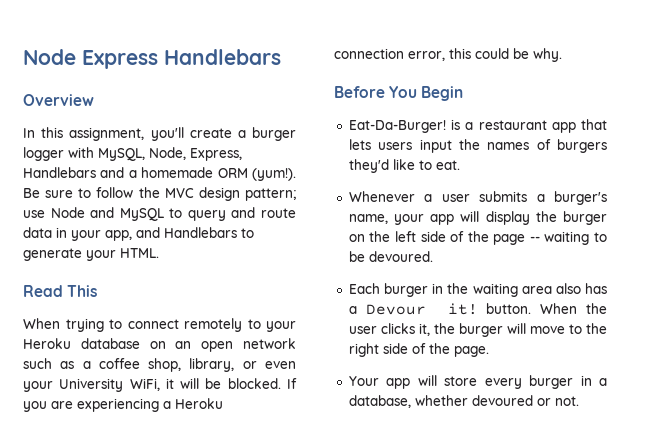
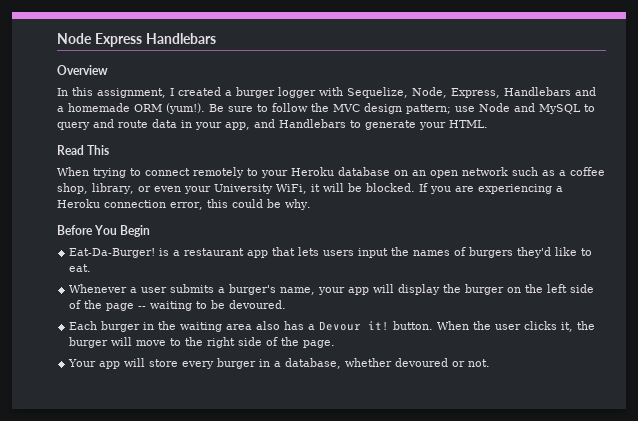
- In this assignment, you'll create a burger logger with MySQL, Node, Express, Handlebars and a homemade ORM (yum!).
+ In this assignment, I created a burger logger with Sequelize, Node, Express, Handlebars and a homemade ORM (yum!).

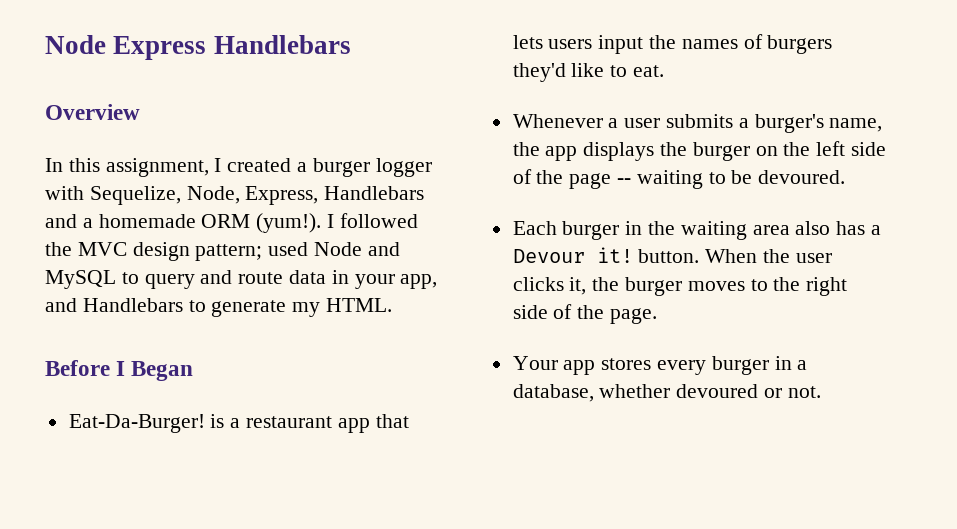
- Be sure to follow the MVC design pattern; use Node and MySQL to query and route data in your app, and Handlebars to generate your HTML.
+ I followed the MVC design pattern; used Node and MySQL to query and route data in your app, and Handlebars to generate my HTML.
- Read This
- When trying to connect remotely to your Heroku database on an open network such as a coffee shop, library, or even your University WiFi, it will be blocked. If you are experiencing a Heroku connection error, this could be why.
- Before You Begin
+ Before I Began
- Whenever a user submits a burger's name, your app will display the burger on the left side of the page -- waiting to be devoured.
+ Whenever a user submits a burger's name, the app displays the burger on the left side of the page -- waiting to be devoured.
- When the user clicks it, the burger will move to the right side of the page.
+ When the user clicks it, the burger moves to the right side of the page.
- Your app will store every burger in a database, whether devoured or not.
+ Your app stores every burger in a database, whether devoured or not.

